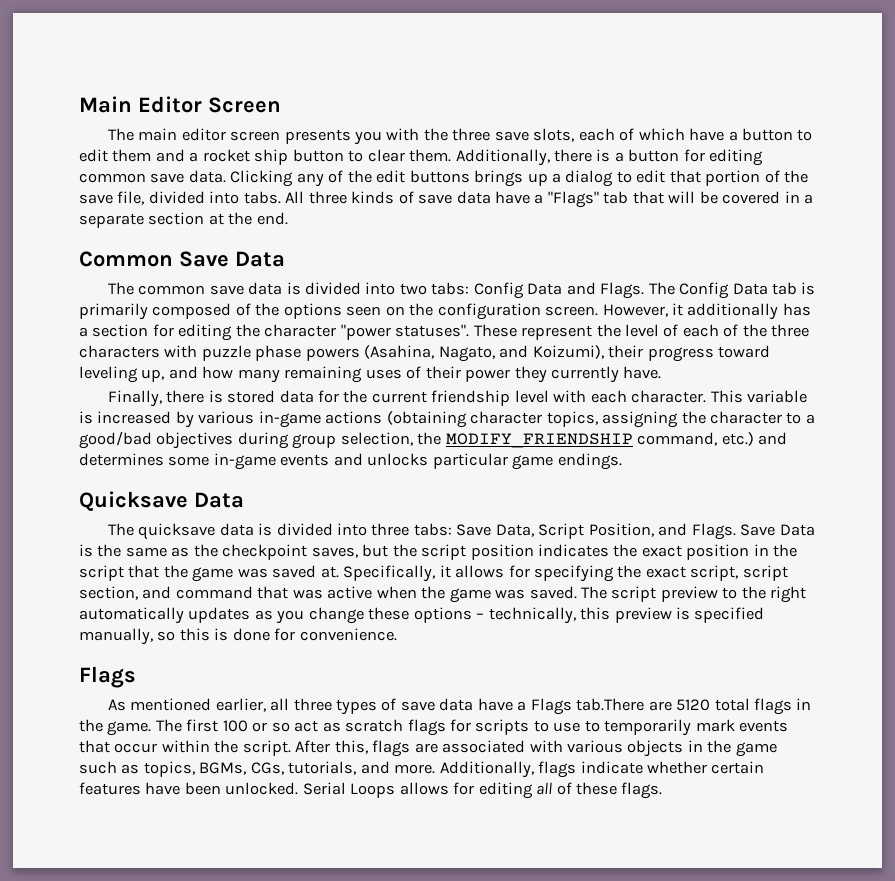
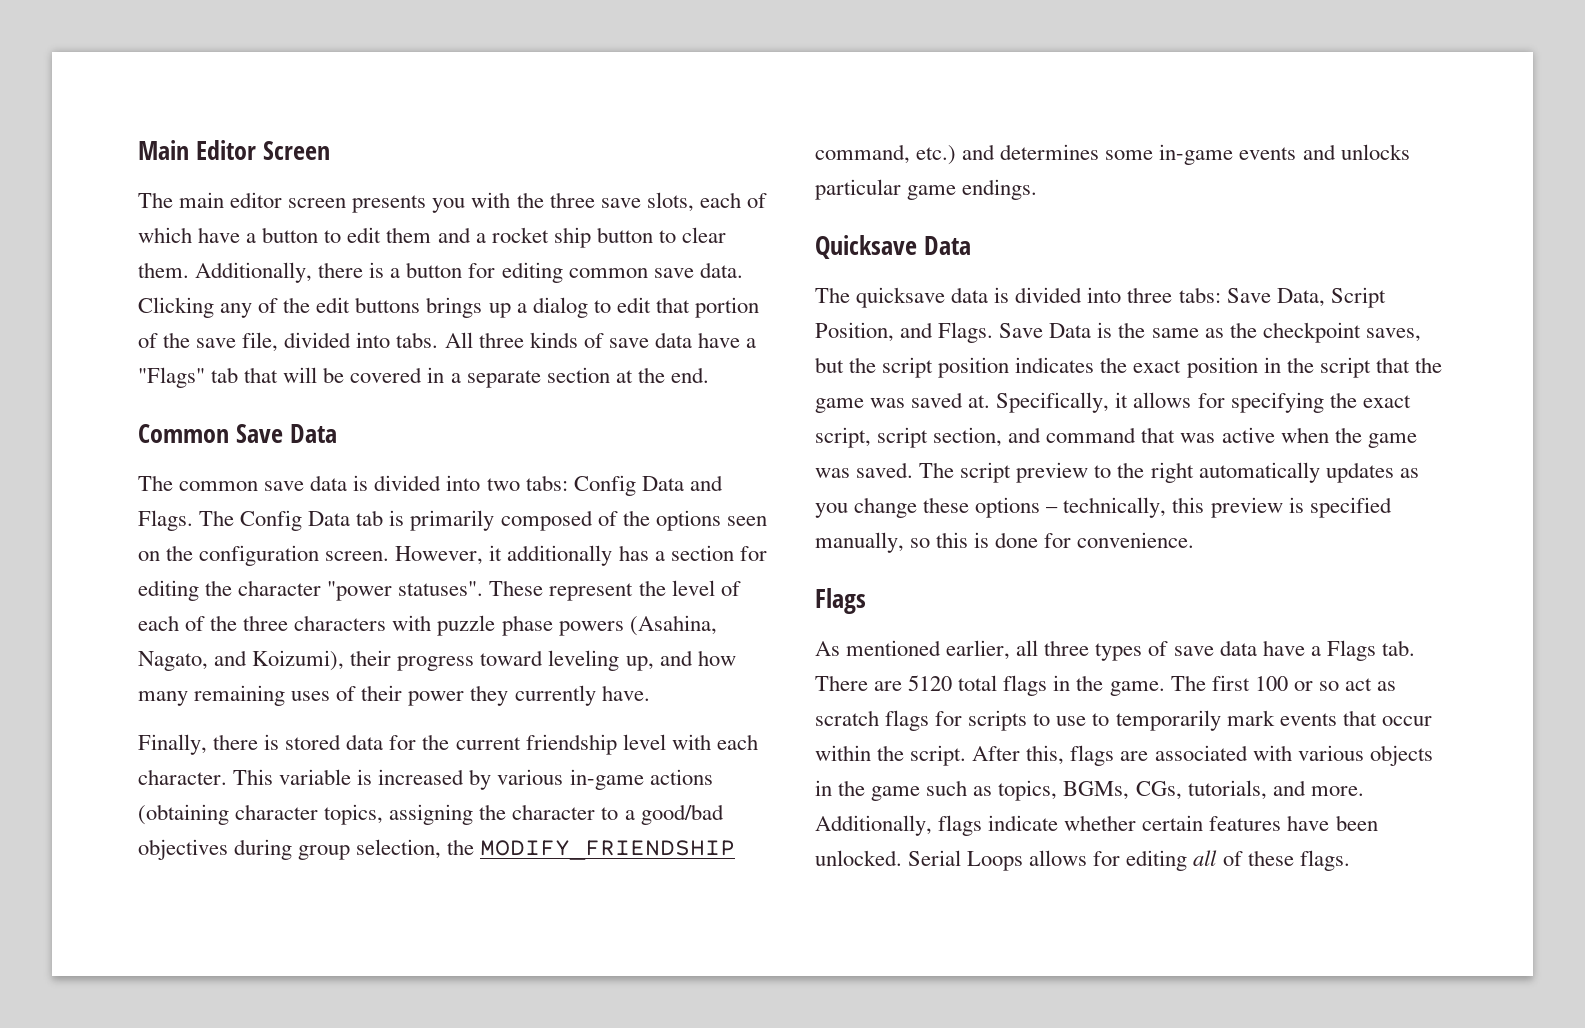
- As mentioned earlier, all three types of save data have a Flags tab.There are 5120 total flags in the game.
+ As mentioned earlier, all three types of save data have a Flags tab. There are 5120 total flags in the game.

